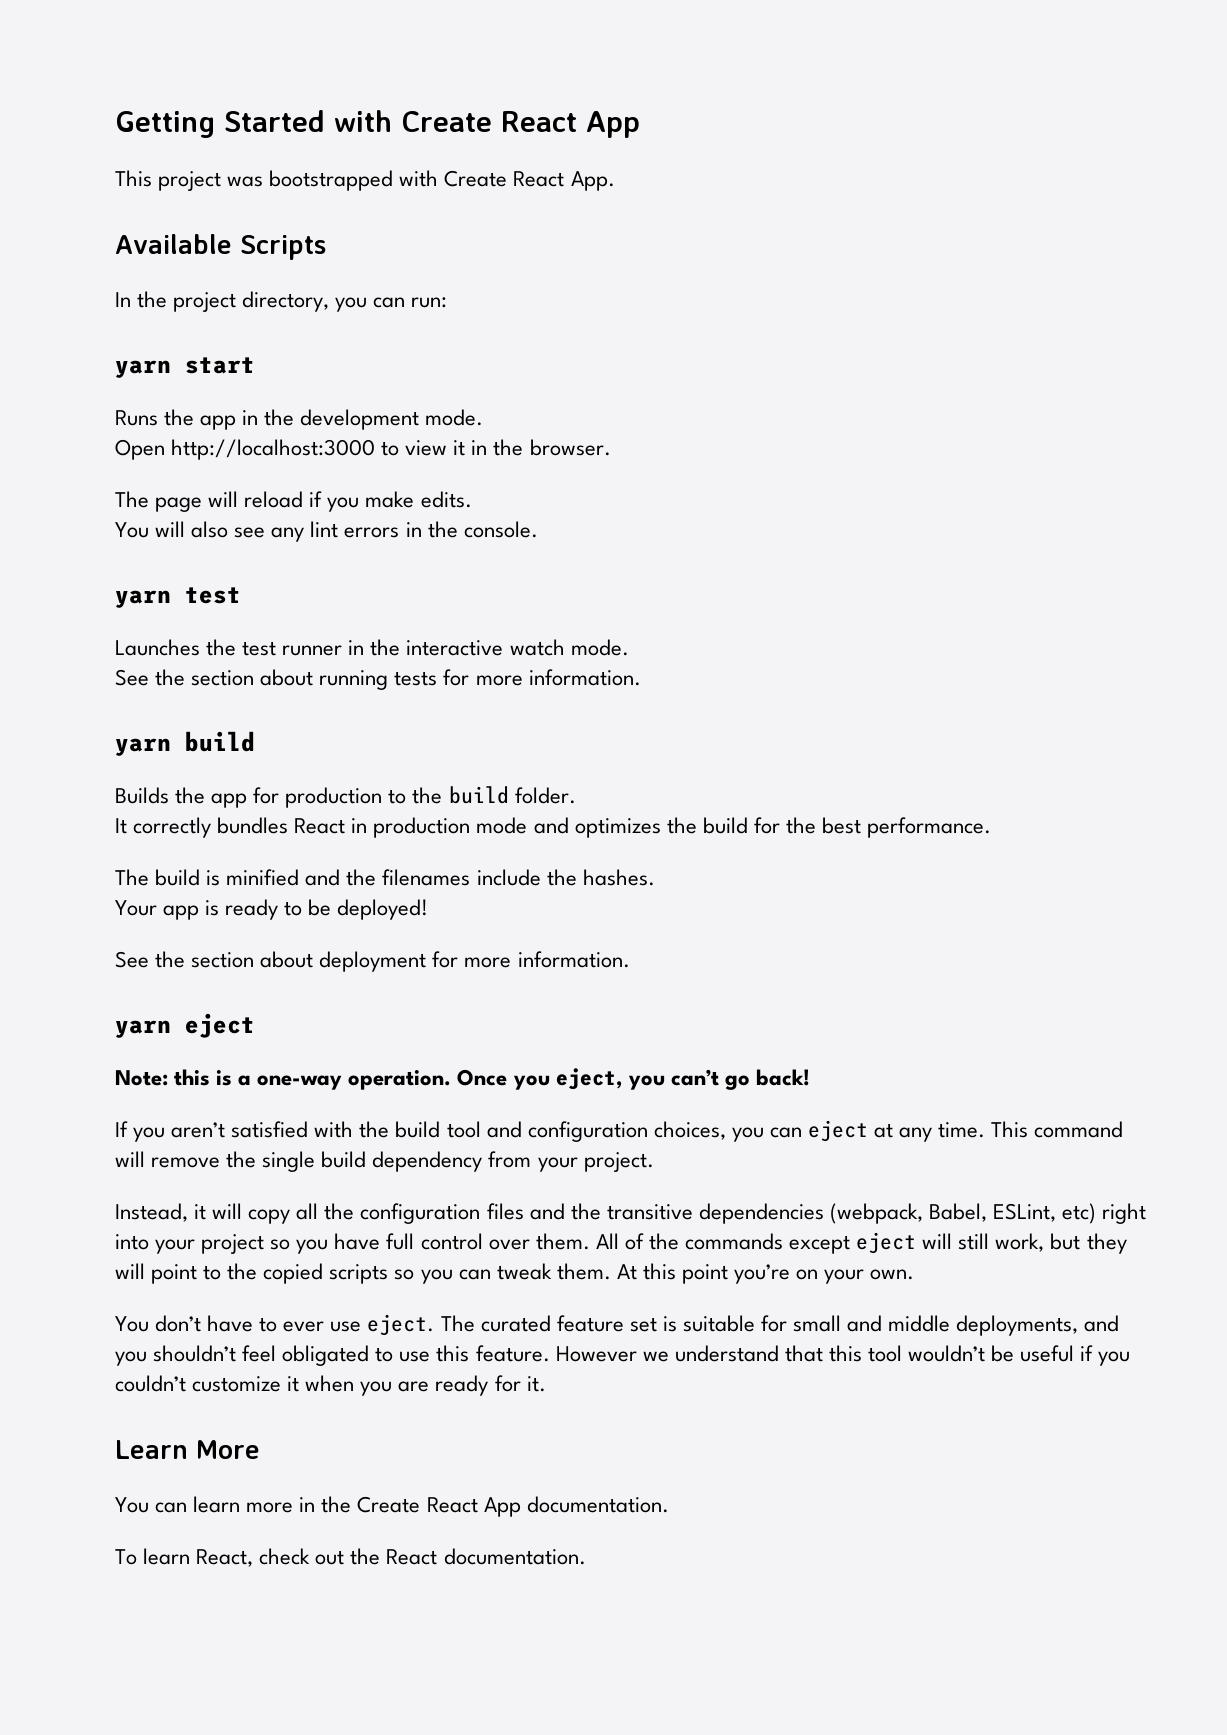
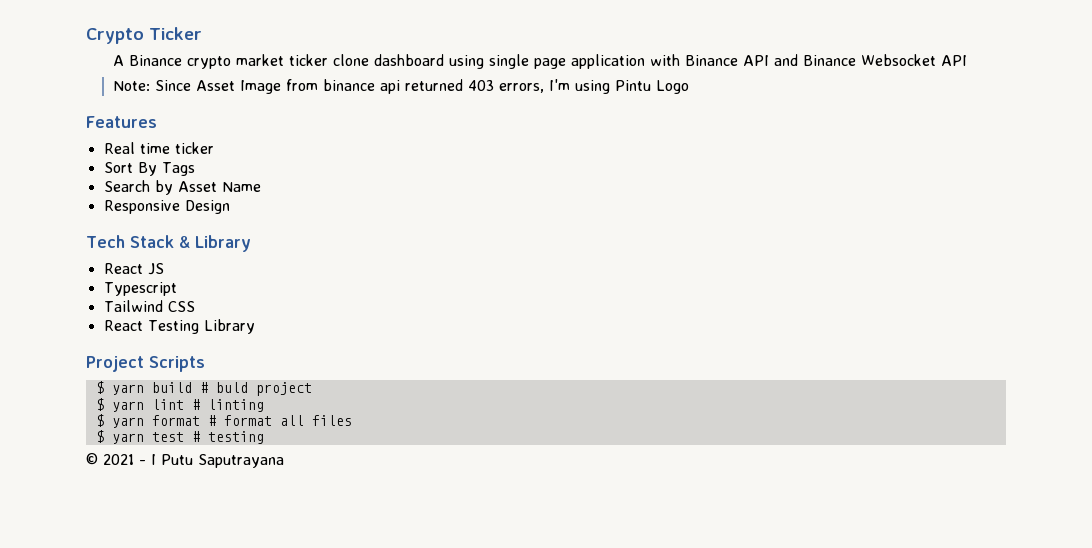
- Getting Started with Create React App
- This project was bootstrapped with Create React App.
- Available Scripts
- In the project directory, you can run:
- yarn start
- Runs the app in the development mode.
- Open http://localhost:3000 to view it in the browser.
- The page will reload if you make edits.
- You will also see any lint errors in the console.
- yarn test
- Launches the test runner in the interactive watch mode.
- See the section about running tests for more information.
- yarn build
- Builds the app for production to the build folder.
- It correctly bundles React in production mode and optimizes the build for the best performance.
- The build is minified and the filenames include the hashes.
- Your app is ready to be deployed!
- See the section about deployment for more information.
- yarn eject
- Note: this is a one-way operation. Once you eject, you can’t go back!
- If you aren’t satisfied with the build tool and configuration choices, you can eject at any time. This command will remove the single build dependency from your project.
- Instead, it will copy all the configuration files and the transitive dependencies (webpack, Babel, ESLint, etc) right into your project so you have full control over them. All of the commands except eject will still work, but they will point to the copied scripts so you can tweak them. At this point you’re on your own.
- You don’t have to ever use eject. The curated feature set is suitable for small and middle deployments, and you shouldn’t feel obligated to use this feature. However we understand that this tool wouldn’t be useful if you couldn’t customize it when you are ready for it.
- Learn More
- You can learn more in the Create React App documentation.
- To learn React, check out the React documentation.
+ Crypto Ticker
+ A Binance crypto market ticker clone dashboard using single page application with Binance API and Binance Websocket API
+ Note: Since Asset Image from binance api returned 403 errors, I'm using Pintu Logo
+ Features
+ Real time ticker
+ Sort By Tags
+ Search by Asset Name
+ Responsive Design
+ Tech Stack & Library
+ React JS
+ Typescript
+ Tailwind CSS
+ React Testing Library
+ Project Scripts
+ $ yarn build # buld project
+ $ yarn lint # linting
+ $ yarn format # format all files
+ $ yarn test # testing
+ © 2021 - I Putu Saputrayana

